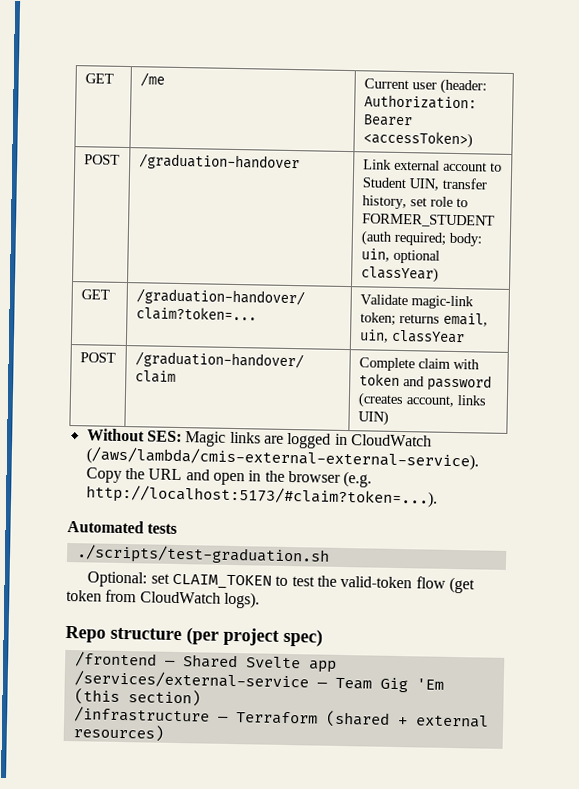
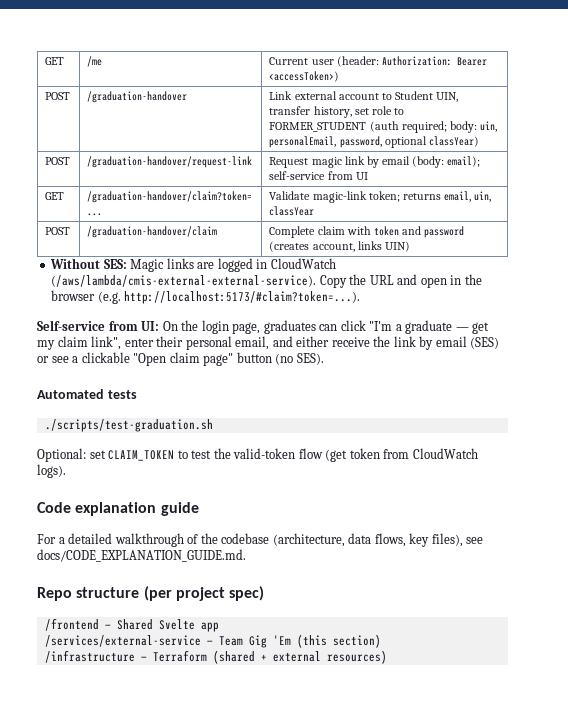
- POST | /graduation-handover | Link external account to Student UIN, transfer history, set role to FORMER_STUDENT (auth required; body: uin, optional classYear)
+ POST | /graduation-handover | Link external account to Student UIN, transfer history, set role to FORMER_STUDENT (auth required; body: uin, personalEmail, password, optional classYear)
+ POST | /graduation-handover/request-link | Request magic link by email (body: email); self-service from UI
+ Self-service from UI: On the login page, graduates can click "I'm a graduate — get my claim link", enter their personal email, and either receive the link by email (SES) or see a clickable "Open claim page" button (no SES).
+ Code explanation guide
+ For a detailed walkthrough of the codebase (architecture, data flows, key files), see docs/CODE_EXPLANATION_GUIDE.md.

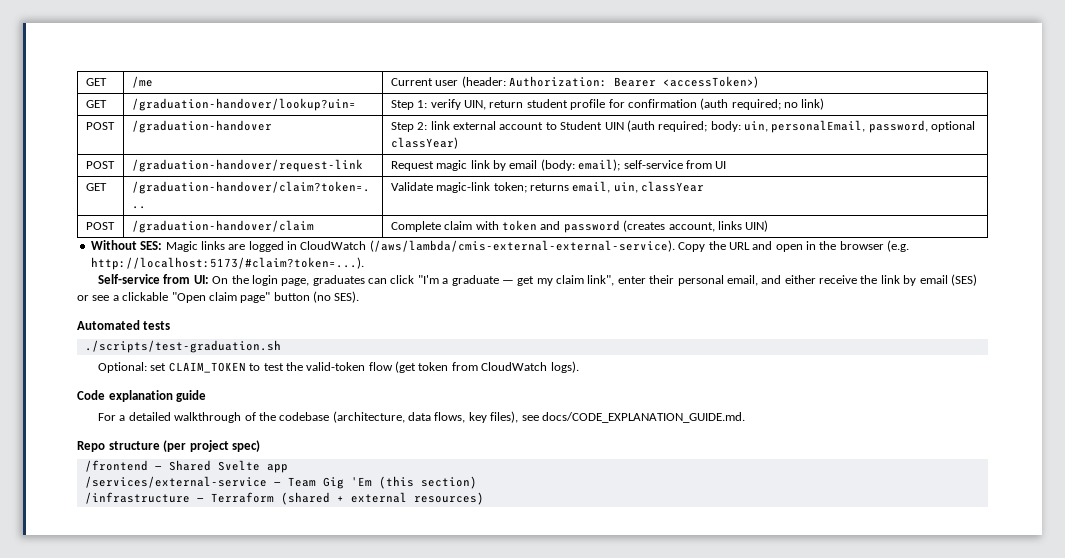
+ GET | /graduation-handover/lookup?uin= | Step 1: verify UIN, return student profile for confirmation (auth required; no link)
- POST | /graduation-handover | Link external account to Student UIN, transfer history, set role to FORMER_STUDENT (auth required; body: uin, personalEmail, password, optional classYear)
+ POST | /graduation-handover | Step 2: link external account to Student UIN (auth required; body: uin, personalEmail, password, optional classYear)

